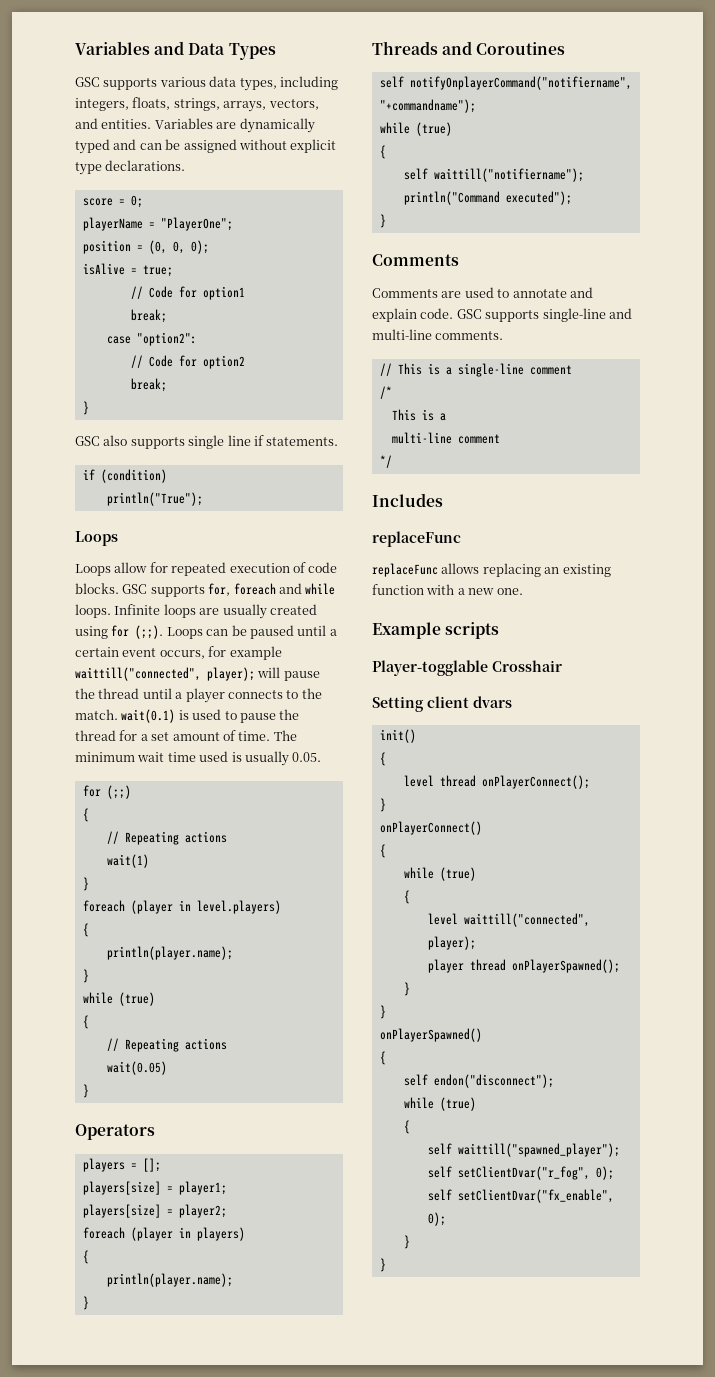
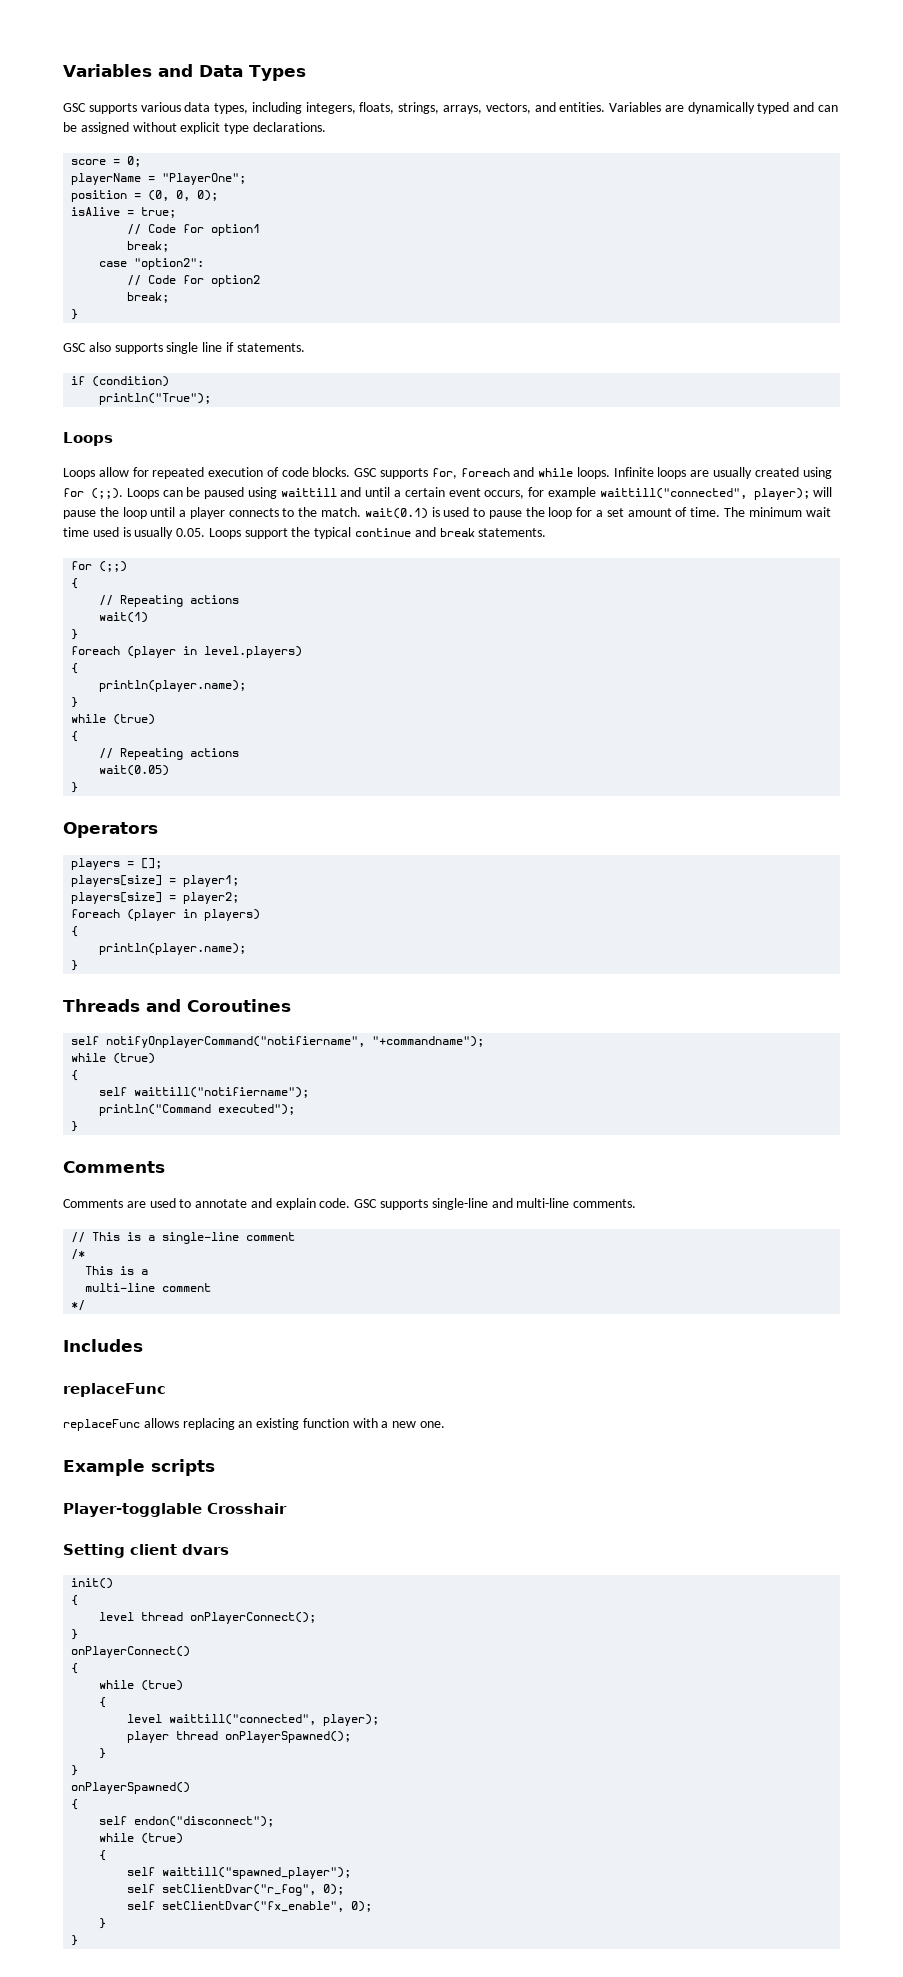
- Loops can be paused until a certain event occurs, for example waittill("connected", player); will pause the thread until a player connects to the match. wait(0.1) is used to pause the thread for a set amount of time.
+ Loops can be paused using waittill and until a certain event occurs, for example waittill("connected", player); will pause the loop until a player connects to the match. wait(0.1) is used to pause the loop for a set amount of time.
- The minimum wait time used is usually 0.05.
+ The minimum wait time used is usually 0.05. Loops support the typical continue and break statements.

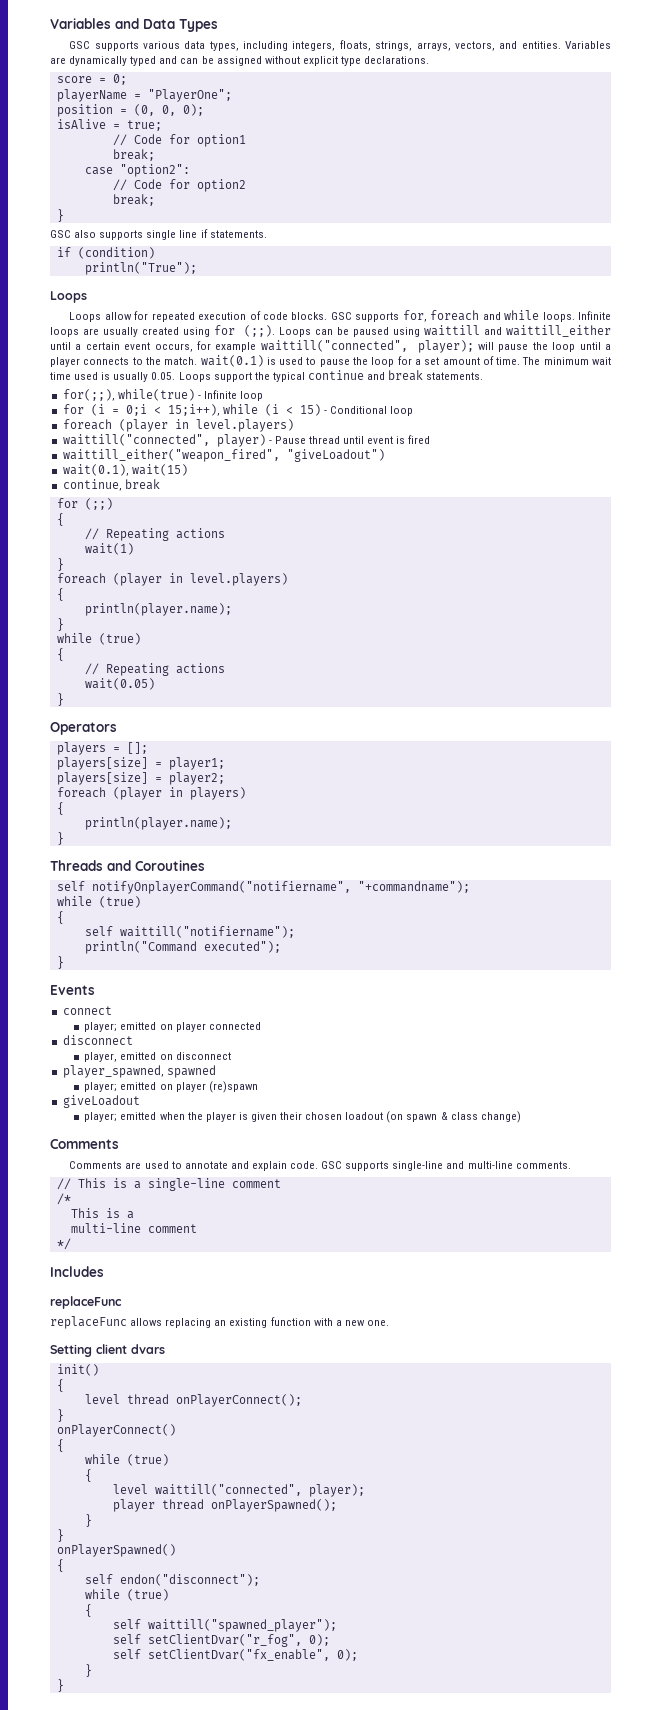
- Loops can be paused using waittill and until a certain event occurs, for example waittill("connected", player); will pause the loop until a player connects to the match. wait(0.1) is used to pause the loop for a set amount of time.
+ Loops can be paused using waittill and waittill_either until a certain event occurs, for example waittill("connected", player); will pause the loop until a player connects to the match. wait(0.1) is used to pause the loop for a set amount of time.
+ for(;;), while(true) - Infinite loop
+ for (i = 0;i < 15;i++), while (i < 15) - Conditional loop
+ foreach (player in level.players)
+ waittill("connected", player) - Pause thread until event is fired
+ waittill_either("weapon_fired", "giveLoadout")
+ wait(0.1), wait(15)
+ continue, break
+ Events
+ connect
+ player; emitted on player connected
+ disconnect
+ player, emitted on disconnect
+ player_spawned, spawned
+ player; emitted on player (re)spawn
+ giveLoadout
+ player; emitted when the player is given their chosen loadout (on spawn & class change)
- Example scripts
- Player-togglable Crosshair

